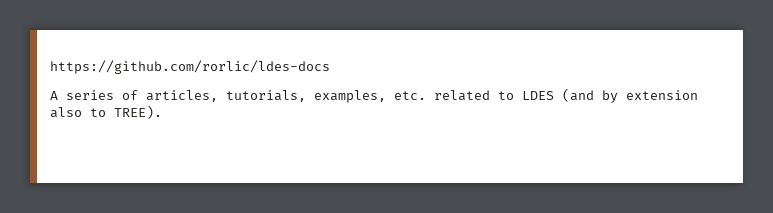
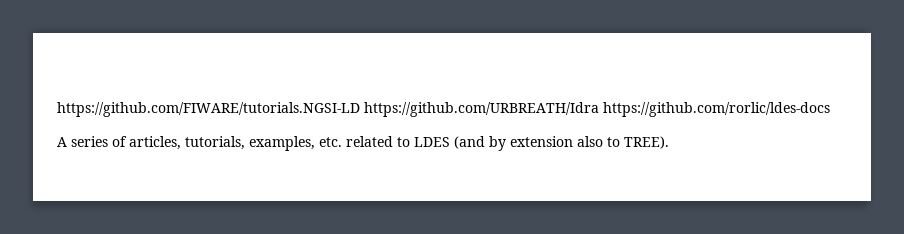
- https://github.com/rorlic/ldes-docs
+ https://github.com/FIWARE/tutorials.NGSI-LD https://github.com/URBREATH/Idra https://github.com/rorlic/ldes-docs

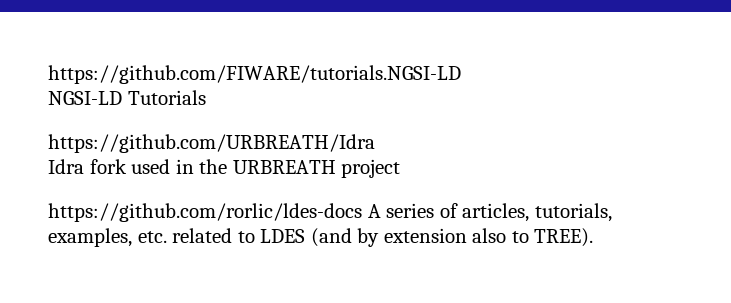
- https://github.com/FIWARE/tutorials.NGSI-LD https://github.com/URBREATH/Idra https://github.com/rorlic/ldes-docs
- A series of articles, tutorials, examples, etc. related to LDES (and by extension also to TREE).
+ https://github.com/FIWARE/tutorials.NGSI-LD
+ NGSI-LD Tutorials
+ https://github.com/URBREATH/Idra
+ Idra fork used in the URBREATH project
+ https://github.com/rorlic/ldes-docs A series of articles, tutorials, examples, etc. related to LDES (and by extension also to TREE).

